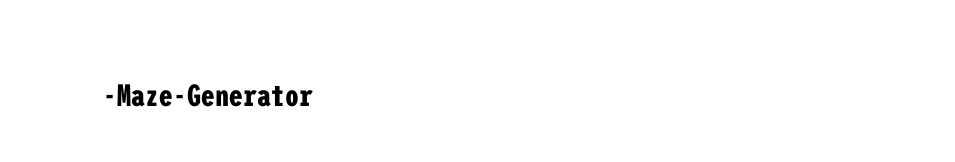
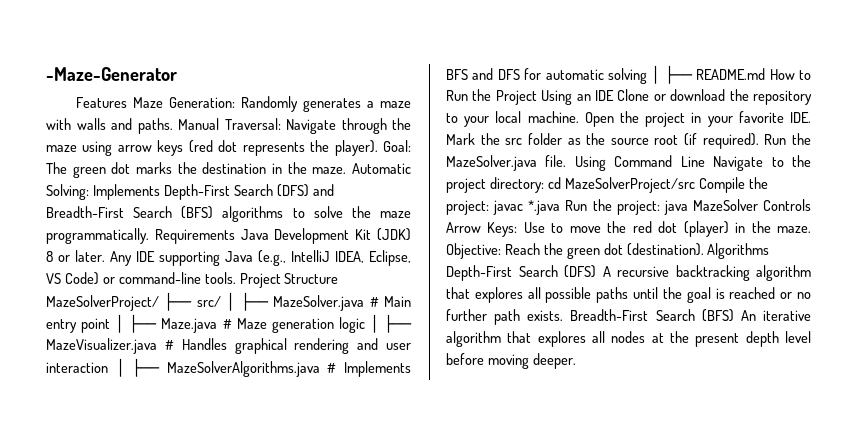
+ Features Maze Generation: Randomly generates a maze with walls and paths. Manual Traversal: Navigate through the maze using arrow keys (red dot represents the player). Goal: The green dot marks the destination in the maze. Automatic Solving: Implements Depth-First Search (DFS) and Breadth-First Search (BFS) algorithms to solve the maze programmatically. Requirements Java Development Kit (JDK) 8 or later. Any IDE supporting Java (e.g., IntelliJ IDEA, Eclipse, VS Code) or command-line tools. Project Structure MazeSolverProject/ ├── src/ │ ├── MazeSolver.java # Main entry point │ ├── Maze.java # Maze generation logic │ ├── MazeVisualizer.java # Handles graphical rendering and user interaction │ ├── MazeSolverAlgorithms.java # Implements BFS and DFS for automatic solving │ ├── README.md How to Run the Project Using an IDE Clone or download the repository to your local machine. Open the project in your favorite IDE. Mark the src folder as the source root (if required). Run the MazeSolver.java file. Using Command Line Navigate to the project directory: cd MazeSolverProject/src Compile the project: javac *.java Run the project: java MazeSolver Controls Arrow Keys: Use to move the red dot (player) in the maze. Objective: Reach the green dot (destination). Algorithms Depth-First Search (DFS) A recursive backtracking algorithm that explores all possible paths until the goal is reached or no further path exists. Breadth-First Search (BFS) An iterative algorithm that explores all nodes at the present depth level before moving deeper.

